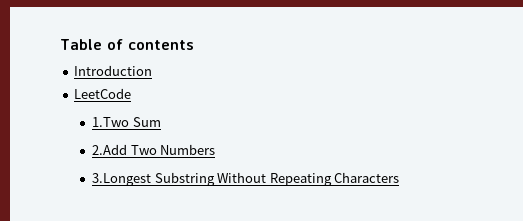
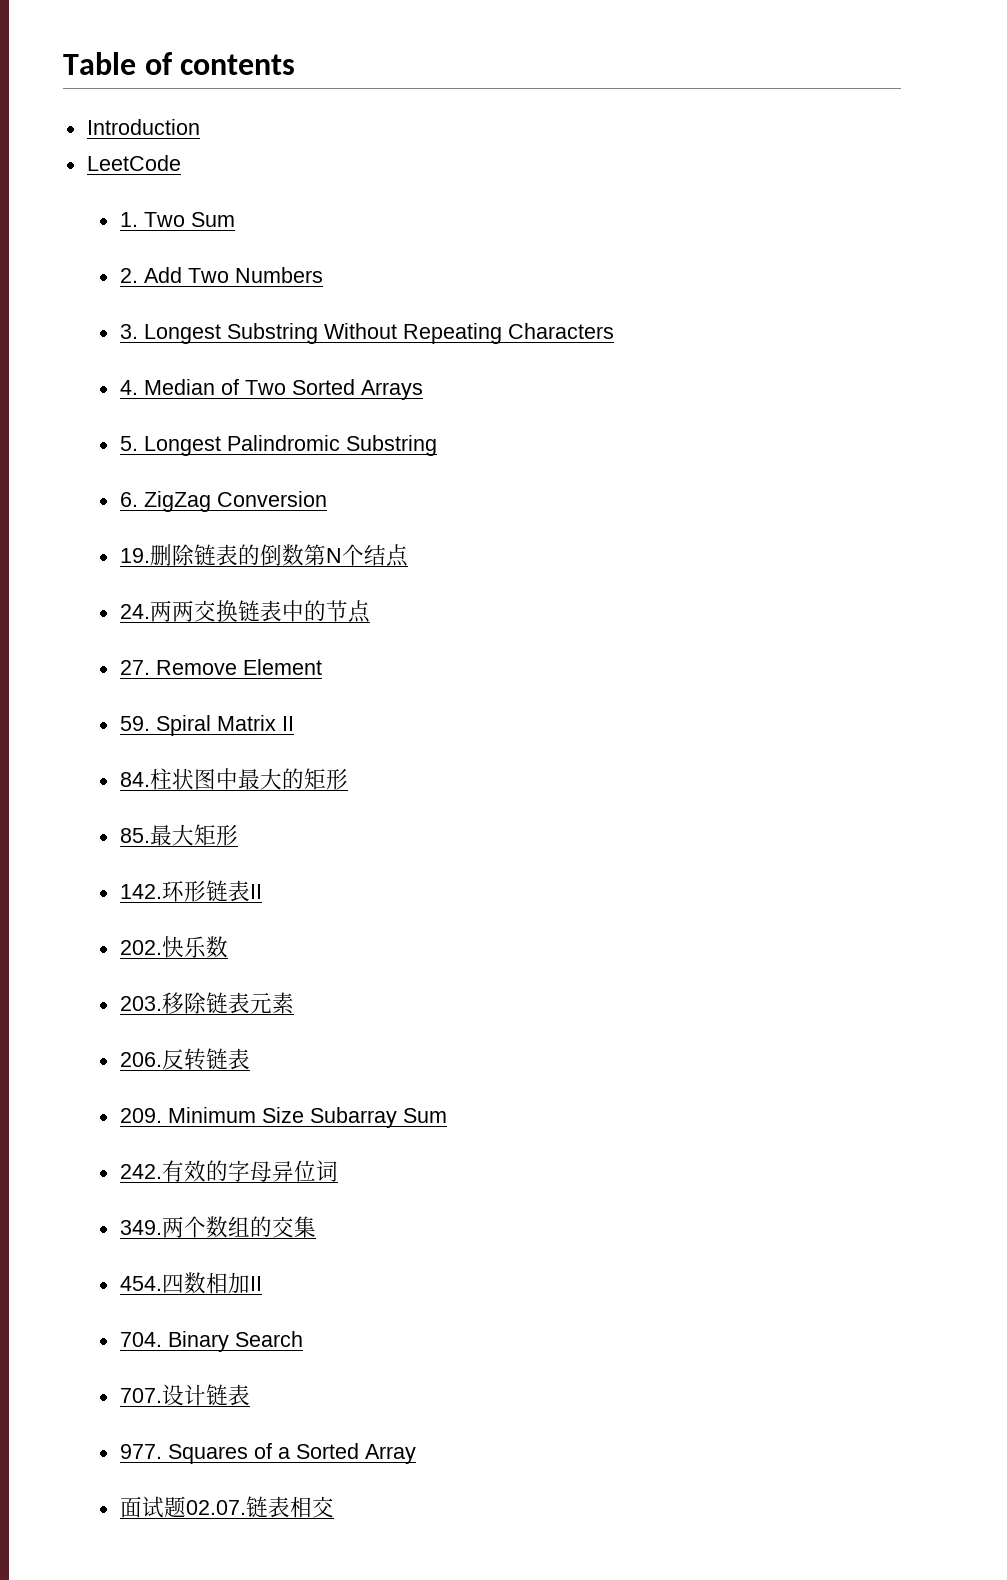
- 1.Two Sum
- 2.Add Two Numbers
+ 1. Two Sum
+ 2. Add Two Numbers
- 3.Longest Substring Without Repeating Characters
+ 3. Longest Substring Without Repeating Characters
+ 4. Median of Two Sorted Arrays
+ 5. Longest Palindromic Substring
+ 6. ZigZag Conversion
+ 19.删除链表的倒数第N个结点
+ 24.两两交换链表中的节点
+ 27. Remove Element
+ 59. Spiral Matrix II
+ 84.柱状图中最大的矩形
+ 85.最大矩形
+ 142.环形链表II
+ 202.快乐数
+ 203.移除链表元素
+ 206.反转链表
+ 209. Minimum Size Subarray Sum
+ 242.有效的字母异位词
+ 349.两个数组的交集
+ 454.四数相加II
+ 704. Binary Search
+ 707.设计链表
+ 977. Squares of a Sorted Array
+ 面试题02.07.链表相交

